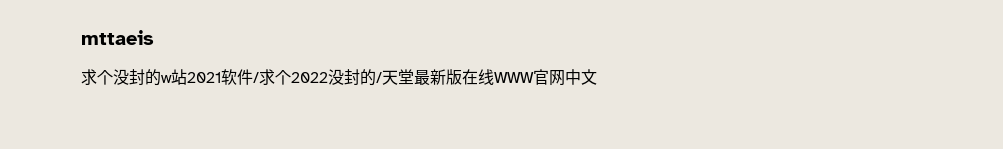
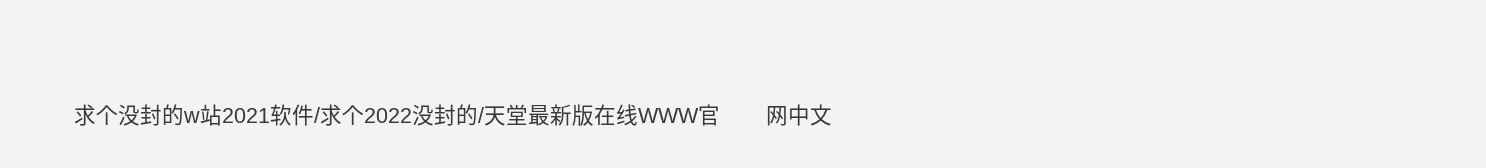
- mttaeis

